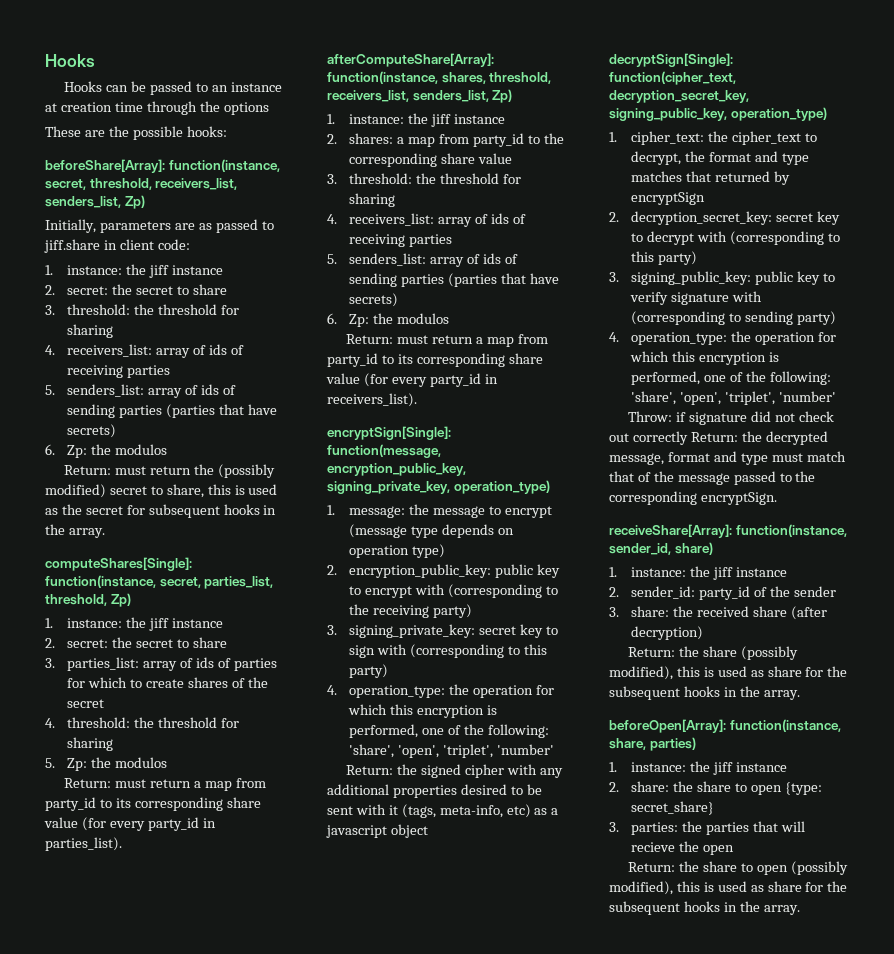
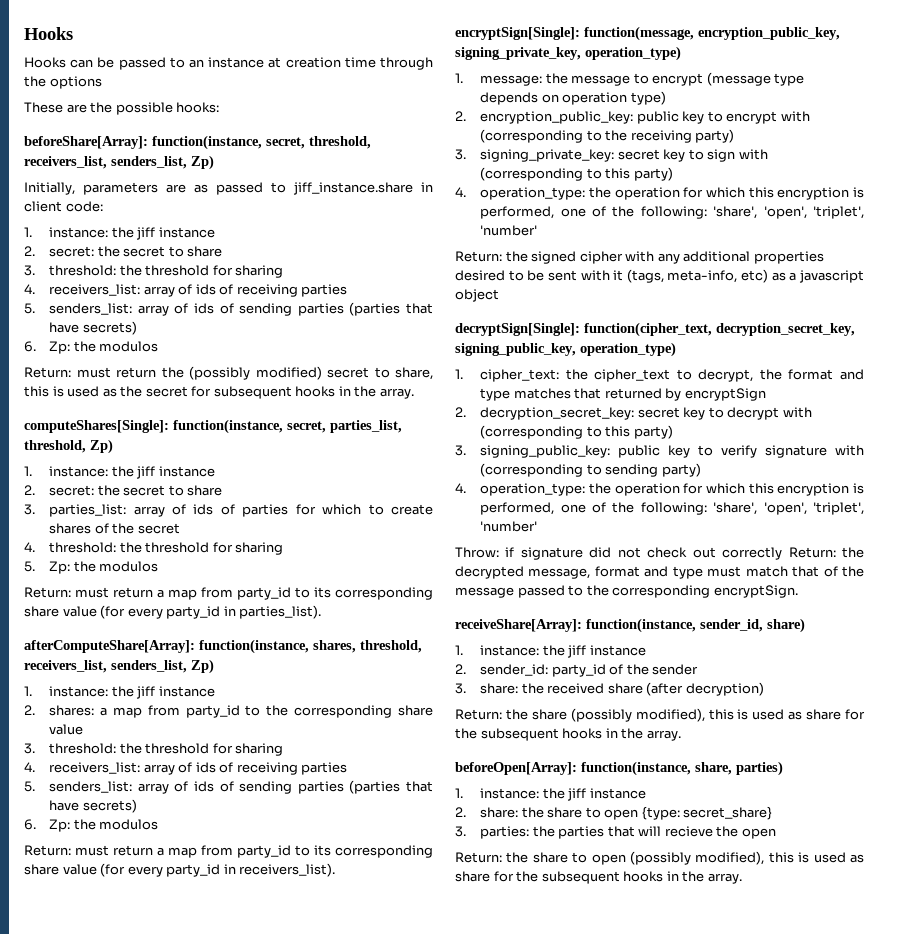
- Initially, parameters are as passed to jiff.share in client code:
+ Initially, parameters are as passed to jiff_instance.share in client code:

